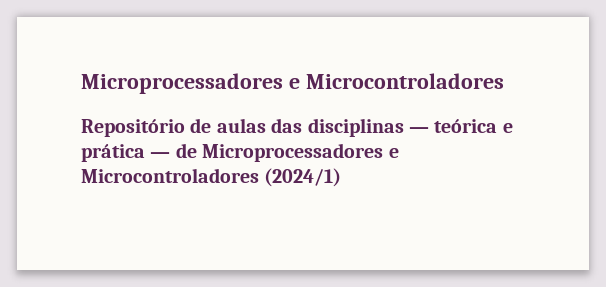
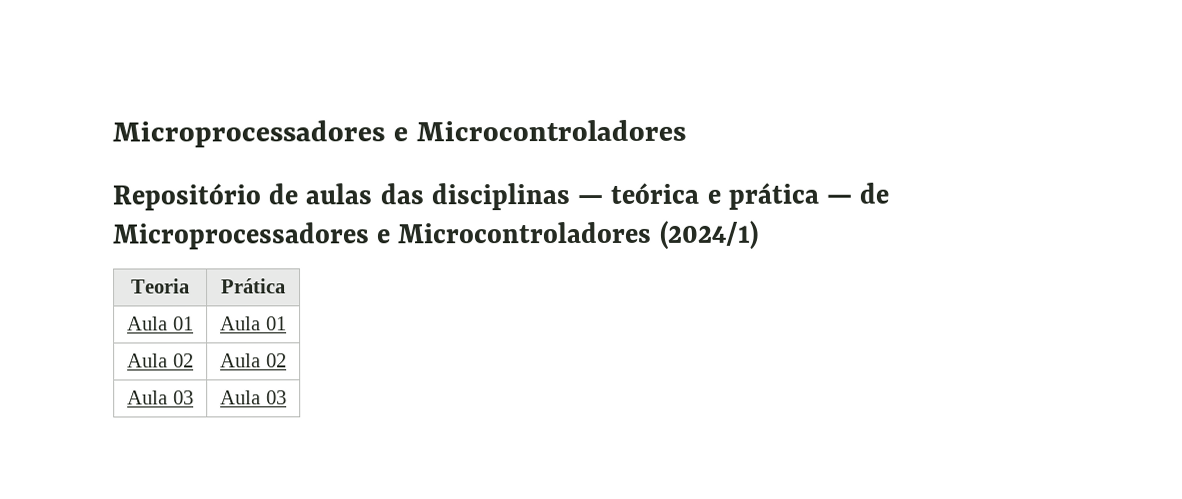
+ Teoria | Prática
+ Aula 01 | Aula 01
+ Aula 02 | Aula 02
+ Aula 03 | Aula 03

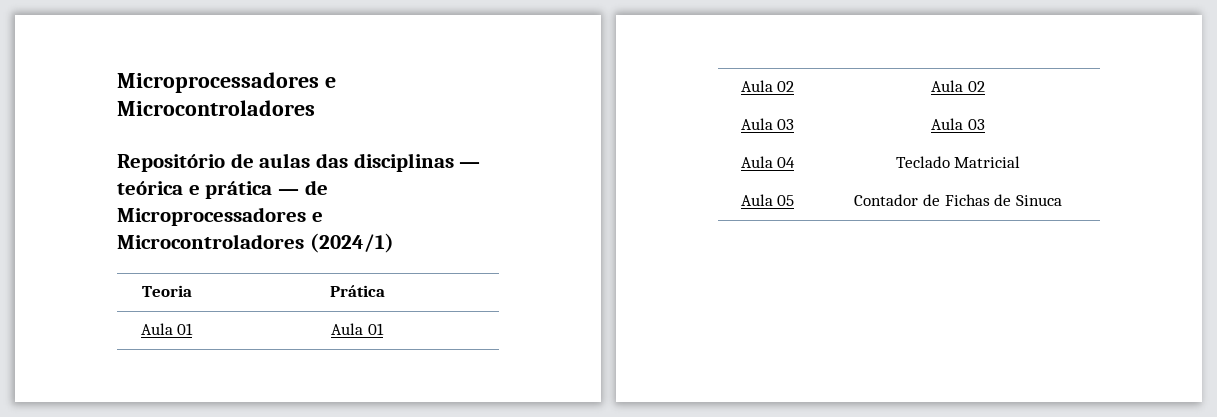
+ Aula 04 | Teclado Matricial
+ Aula 05 | Contador de Fichas de Sinuca

